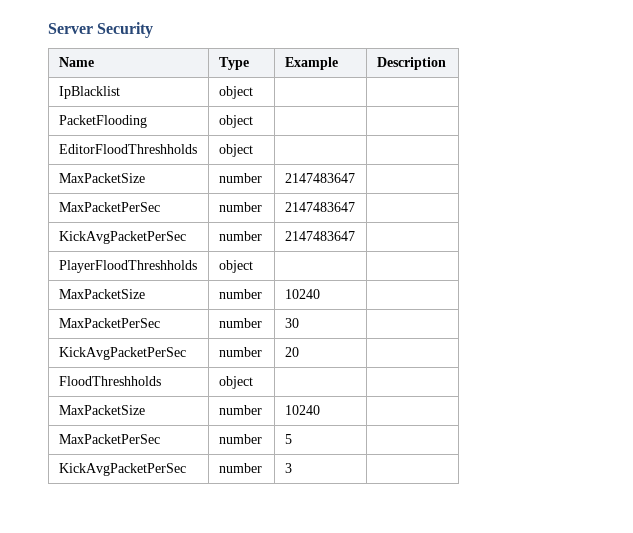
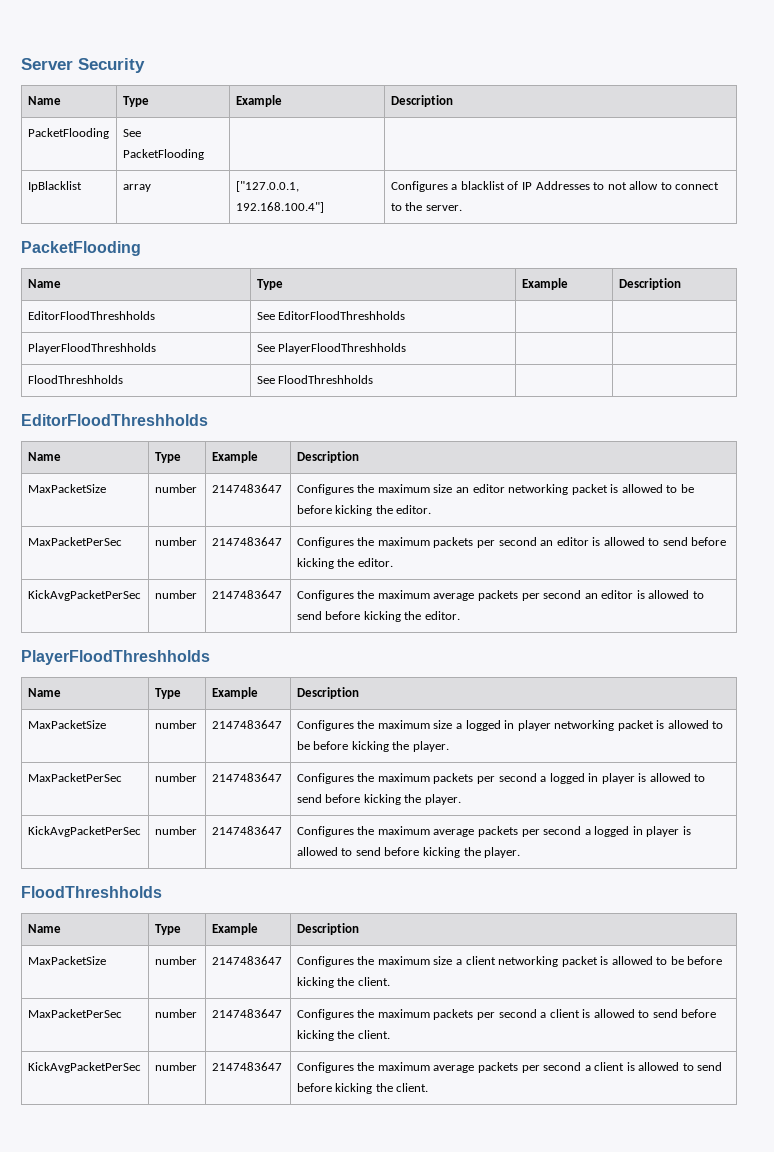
- IpBlacklist | object | |
- PacketFlooding | object | |
- EditorFloodThreshholds | object | |
- MaxPacketSize | number | 2147483647 |
- MaxPacketPerSec | number | 2147483647 |
- KickAvgPacketPerSec | number | 2147483647 |
- PlayerFloodThreshholds | object | |
- MaxPacketSize | number | 10240 |
- MaxPacketPerSec | number | 30 |
- KickAvgPacketPerSec | number | 20 |
- FloodThreshholds | object | |
- MaxPacketSize | number | 10240 |
- MaxPacketPerSec | number | 5 |
- KickAvgPacketPerSec | number | 3 |
+ PacketFlooding | See PacketFlooding | |
+ IpBlacklist | array | ["127.0.0.1, 192.168.100.4"] | Configures a blacklist of IP Addresses to not allow to connect to the server.
+ PacketFlooding
+ Name | Type | Example | Description
+ EditorFloodThreshholds | See EditorFloodThreshholds | |
+ PlayerFloodThreshholds | See PlayerFloodThreshholds | |
+ FloodThreshholds | See FloodThreshholds | |
+ EditorFloodThreshholds
+ Name | Type | Example | Description
+ MaxPacketSize | number | 2147483647 | Configures the maximum size an editor networking packet is allowed to be before kicking the editor.
+ MaxPacketPerSec | number | 2147483647 | Configures the maximum packets per second an editor is allowed to send before kicking the editor.
+ KickAvgPacketPerSec | number | 2147483647 | Configures the maximum average packets per second an editor is allowed to send before kicking the editor.
+ PlayerFloodThreshholds
+ Name | Type | Example | Description
+ MaxPacketSize | number | 2147483647 | Configures the maximum size a logged in player networking packet is allowed to be before kicking the player.
+ MaxPacketPerSec | number | 2147483647 | Configures the maximum packets per second a logged in player is allowed to send before kicking the player.
+ KickAvgPacketPerSec | number | 2147483647 | Configures the maximum average packets per second a logged in player is allowed to send before kicking the player.
+ FloodThreshholds
+ Name | Type | Example | Description
+ MaxPacketSize | number | 2147483647 | Configures the maximum size a client networking packet is allowed to be before kicking the client.
+ MaxPacketPerSec | number | 2147483647 | Configures the maximum packets per second a client is allowed to send before kicking the client.
+ KickAvgPacketPerSec | number | 2147483647 | Configures the maximum average packets per second a client is allowed to send before kicking the client.

